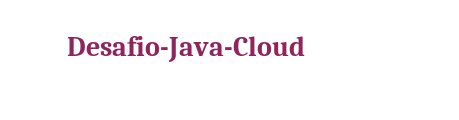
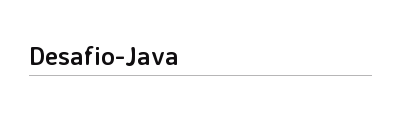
- Desafio-Java-Cloud
+ Desafio-Java

